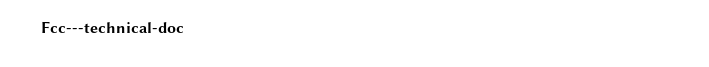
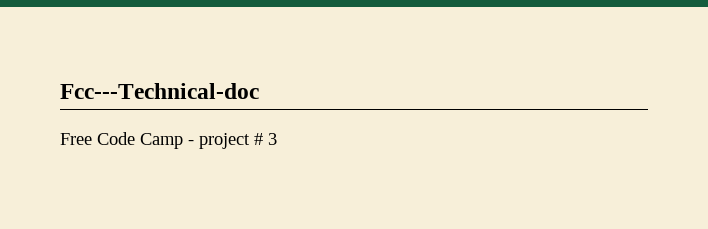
- Fcc---technical-doc
+ Fcc---Technical-doc
+ Free Code Camp - project # 3

